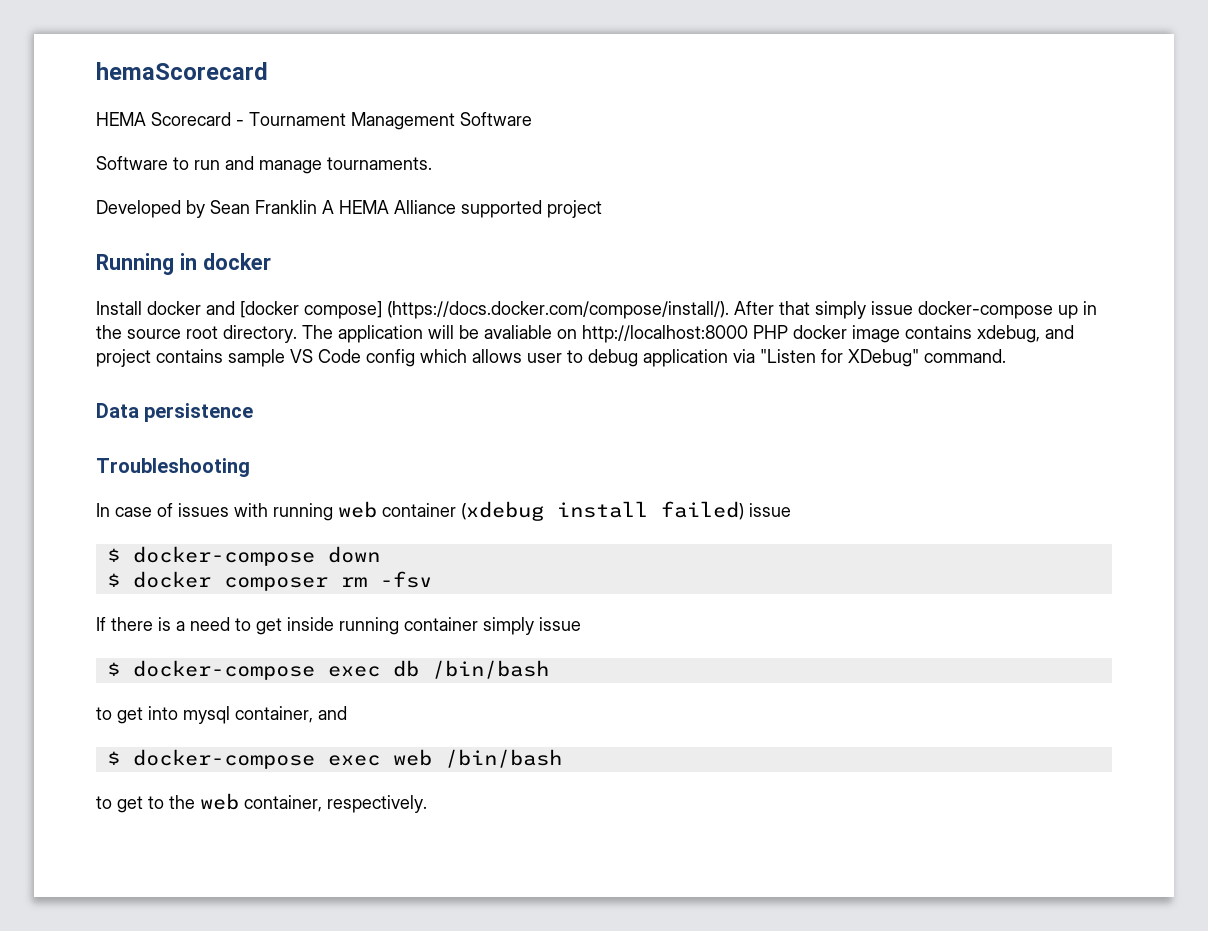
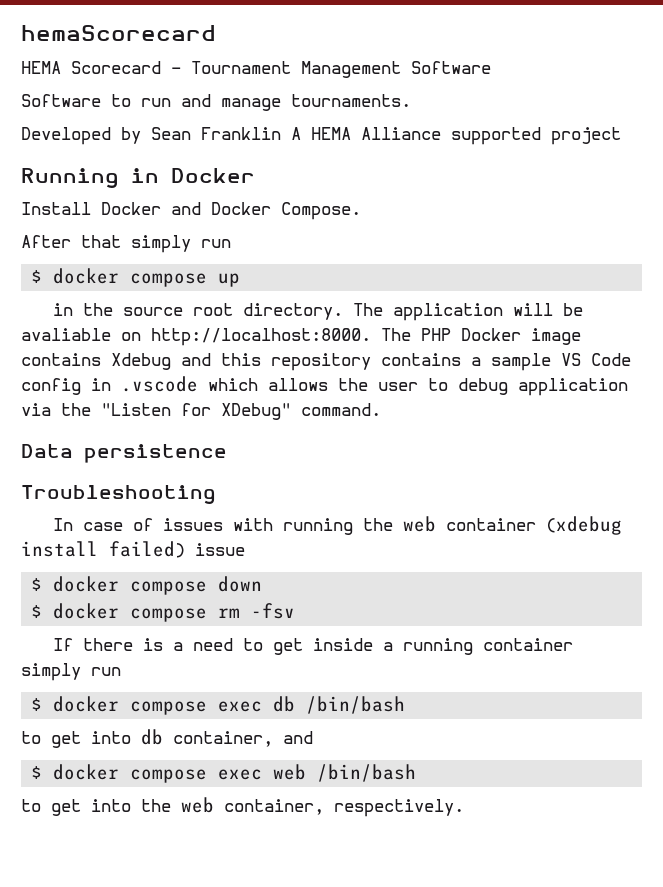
- Running in docker
+ Running in Docker
- Install docker and [docker compose] (https://docs.docker.com/compose/install/). After that simply issue docker-compose up in the source root directory.
+ Install Docker and Docker Compose.
+ After that simply run
+ $ docker compose up
+ in the source root directory.
- The application will be avaliable on http://localhost:8000 PHP docker image contains xdebug, and project contains sample VS Code config which allows user to debug application via "Listen for XDebug" command.
+ The application will be avaliable on http://localhost:8000. The PHP Docker image contains Xdebug and this repository contains a sample VS Code config in .vscode which allows the user to debug application via the "Listen for XDebug" command.
- In case of issues with running web container (xdebug install failed) issue
+ In case of issues with running the web container (xdebug install failed) issue
- $ docker-compose down
+ $ docker compose down
- $ docker composer rm -fsv
+ $ docker compose rm -fsv
- If there is a need to get inside running container simply issue
- $ docker-compose exec db /bin/bash
+ If there is a need to get inside a running container simply run
+ $ docker compose exec db /bin/bash
- to get into mysql container, and
+ to get into db container, and
- $ docker-compose exec web /bin/bash
+ $ docker compose exec web /bin/bash
- to get to the web container, respectively.
+ to get into the web container, respectively.

